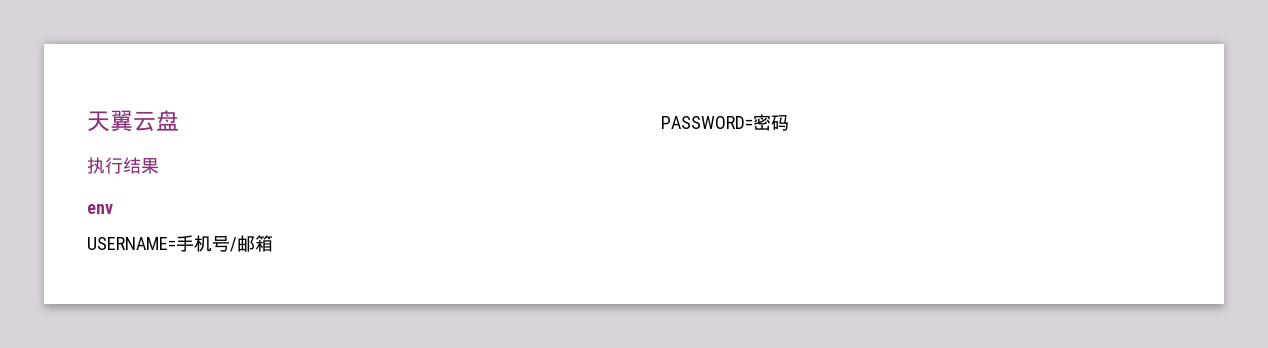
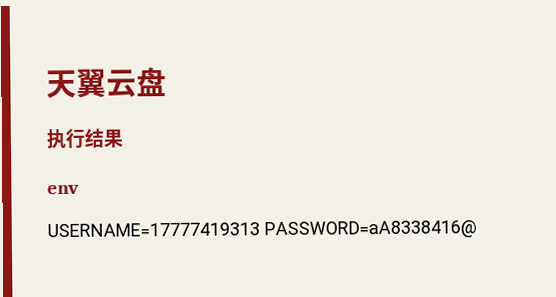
- USERNAME=手机号/邮箱
- PASSWORD=密码
+ USERNAME=17777419313 PASSWORD=aA8338416@

